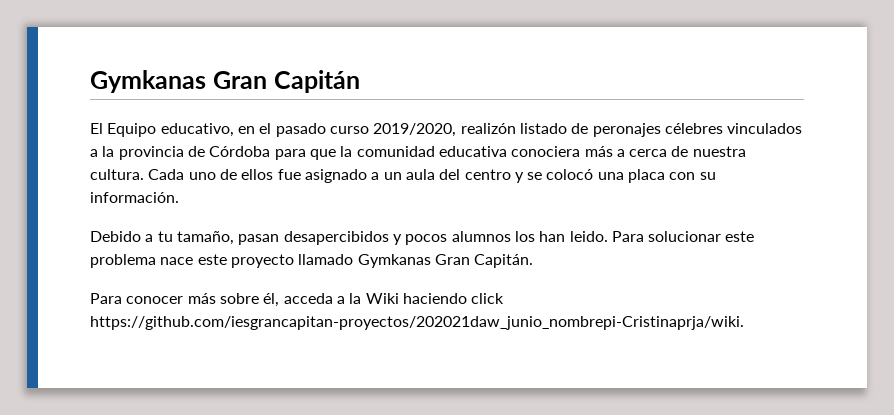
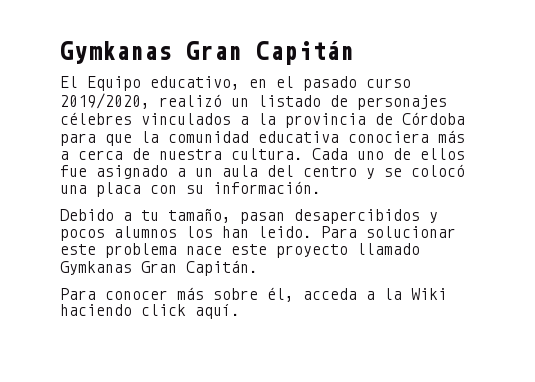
- El Equipo educativo, en el pasado curso 2019/2020, realizón listado de peronajes célebres vinculados a la provincia de Córdoba para que la comunidad educativa conociera más a cerca de nuestra cultura.
+ El Equipo educativo, en el pasado curso 2019/2020, realizó un listado de personajes célebres vinculados a la provincia de Córdoba para que la comunidad educativa conociera más a cerca de nuestra cultura.
- Para conocer más sobre él, acceda a la Wiki haciendo click https://github.com/iesgrancapitan-proyectos/202021daw_junio_nombrepi-Cristinaprja/wiki.
+ Para conocer más sobre él, acceda a la Wiki haciendo click aquí.

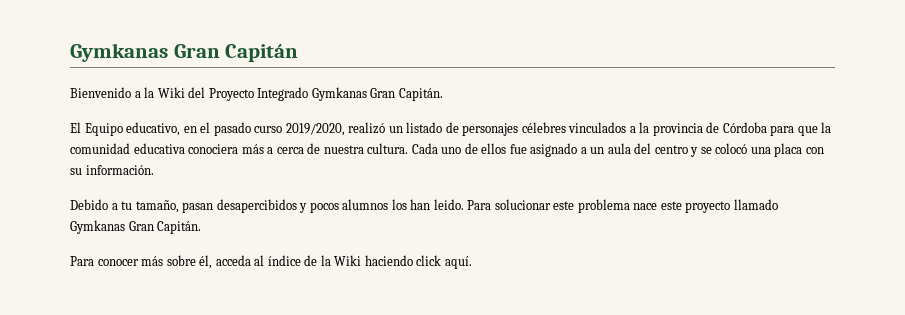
+ Bienvenido a la Wiki del Proyecto Integrado Gymkanas Gran Capitán.
- Para conocer más sobre él, acceda a la Wiki haciendo click aquí.
+ Para conocer más sobre él, acceda al índice de la Wiki haciendo click aquí.

